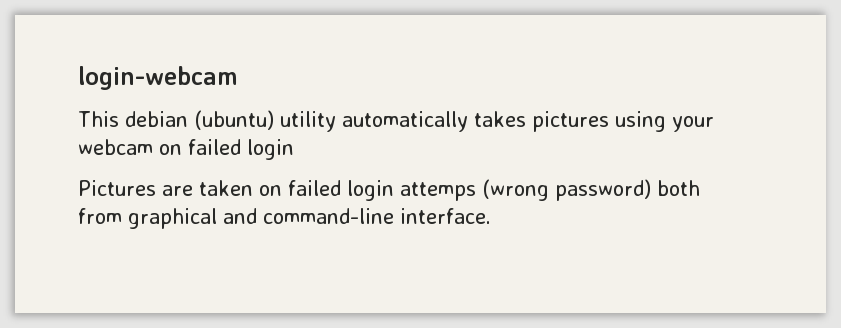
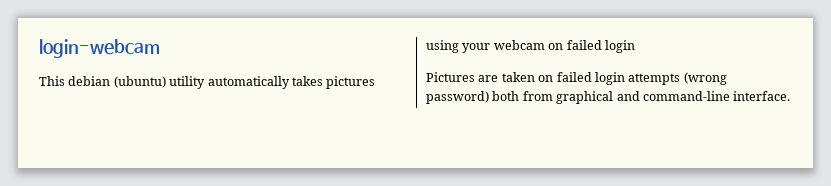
- Pictures are taken on failed login attemps (wrong password) both from graphical and command-line interface.
+ Pictures are taken on failed login attempts (wrong password) both from graphical and command-line interface.

